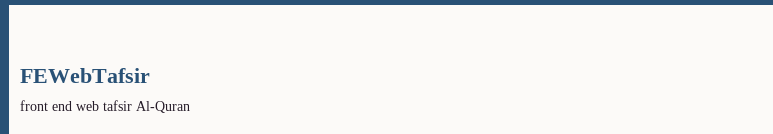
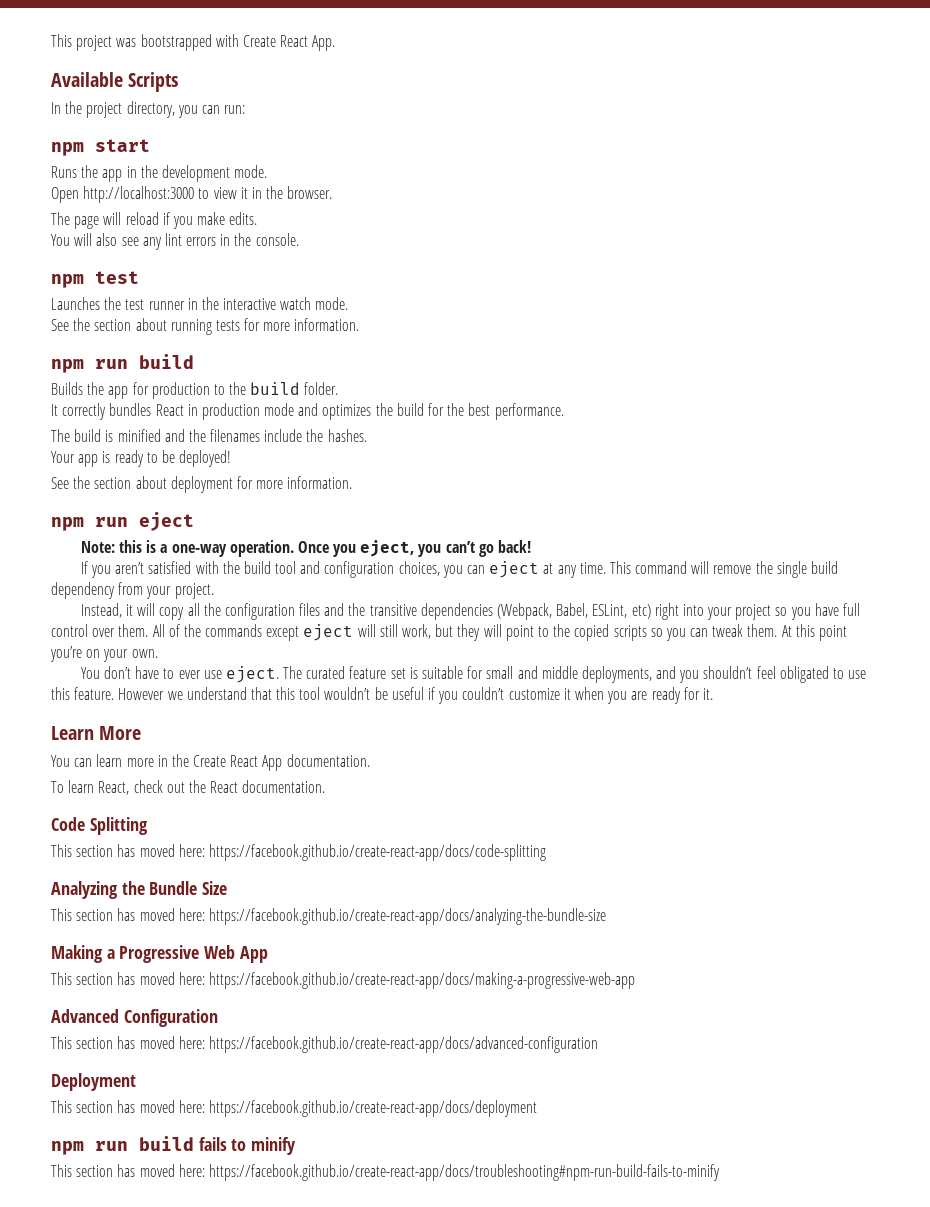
- FEWebTafsir
- front end web tafsir Al-Quran
+ This project was bootstrapped with Create React App.
+ Available Scripts
+ In the project directory, you can run:
+ npm start
+ Runs the app in the development mode.
+ Open http://localhost:3000 to view it in the browser.
+ The page will reload if you make edits.
+ You will also see any lint errors in the console.
+ npm test
+ Launches the test runner in the interactive watch mode.
+ See the section about running tests for more information.
+ npm run build
+ Builds the app for production to the build folder.
+ It correctly bundles React in production mode and optimizes the build for the best performance.
+ The build is minified and the filenames include the hashes.
+ Your app is ready to be deployed!
+ See the section about deployment for more information.
+ npm run eject
+ Note: this is a one-way operation. Once you eject, you can’t go back!
+ If you aren’t satisfied with the build tool and configuration choices, you can eject at any time. This command will remove the single build dependency from your project.
+ Instead, it will copy all the configuration files and the transitive dependencies (Webpack, Babel, ESLint, etc) right into your project so you have full control over them. All of the commands except eject will still work, but they will point to the copied scripts so you can tweak them. At this point you’re on your own.
+ You don’t have to ever use eject. The curated feature set is suitable for small and middle deployments, and you shouldn’t feel obligated to use this feature. However we understand that this tool wouldn’t be useful if you couldn’t customize it when you are ready for it.
+ Learn More
+ You can learn more in the Create React App documentation.
+ To learn React, check out the React documentation.
+ Code Splitting
+ This section has moved here: https://facebook.github.io/create-react-app/docs/code-splitting
+ Analyzing the Bundle Size
+ This section has moved here: https://facebook.github.io/create-react-app/docs/analyzing-the-bundle-size
+ Making a Progressive Web App
+ This section has moved here: https://facebook.github.io/create-react-app/docs/making-a-progressive-web-app
+ Advanced Configuration
+ This section has moved here: https://facebook.github.io/create-react-app/docs/advanced-configuration
+ Deployment
+ This section has moved here: https://facebook.github.io/create-react-app/docs/deployment
+ npm run build fails to minify
+ This section has moved here: https://facebook.github.io/create-react-app/docs/troubleshooting#npm-run-build-fails-to-minify

